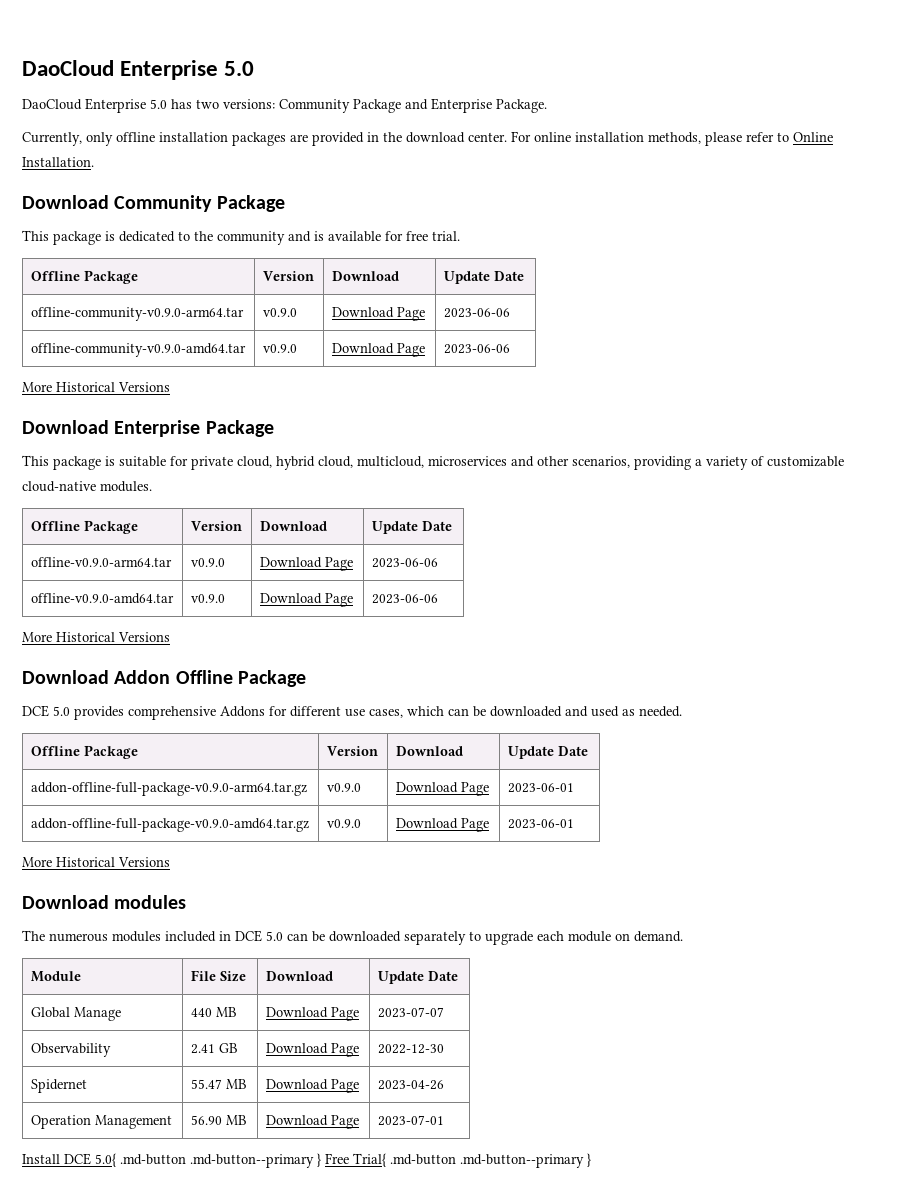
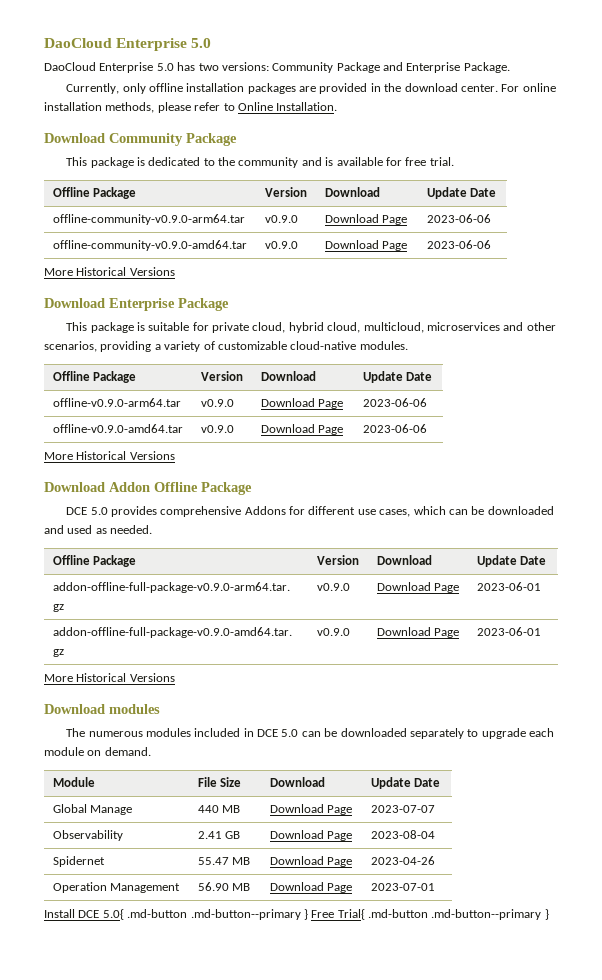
- Observability | 2.41 GB | Download Page | 2022-12-30
+ Observability | 2.41 GB | Download Page | 2023-08-04

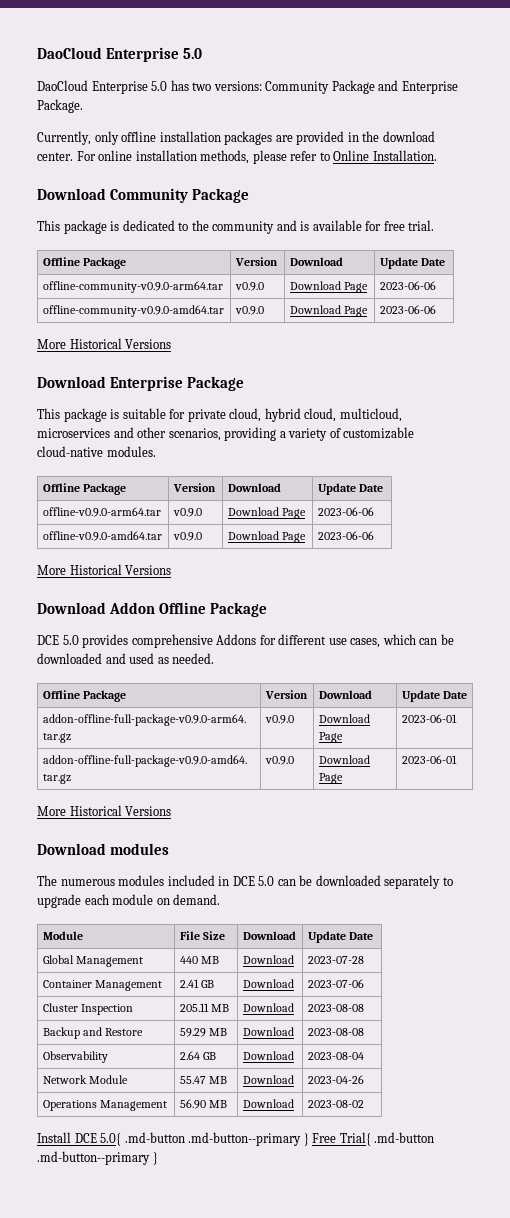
- Global Manage | 440 MB | Download Page | 2023-07-07
- Observability | 2.41 GB | Download Page | 2023-08-04
+ Global Management | 440 MB | Download | 2023-07-28
+ Container Management | 2.41 GB | Download | 2023-07-06
+ Cluster Inspection | 205.11 MB | Download | 2023-08-08
+ Backup and Restore | 59.29 MB | Download | 2023-08-08
+ Observability | 2.64 GB | Download | 2023-08-04
- Spidernet | 55.47 MB | Download Page | 2023-04-26
+ Network Module | 55.47 MB | Download | 2023-04-26
- Operation Management | 56.90 MB | Download Page | 2023-07-01
+ Operations Management | 56.90 MB | Download | 2023-08-02

